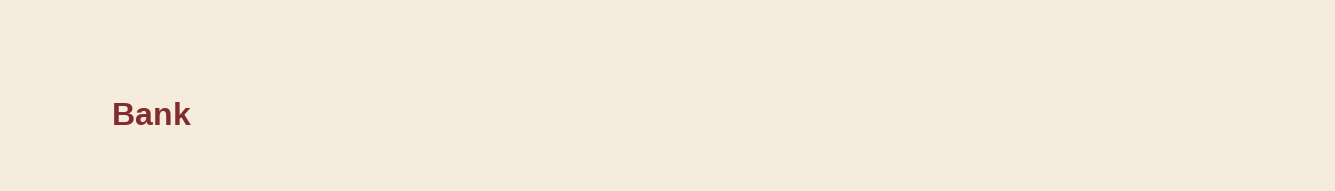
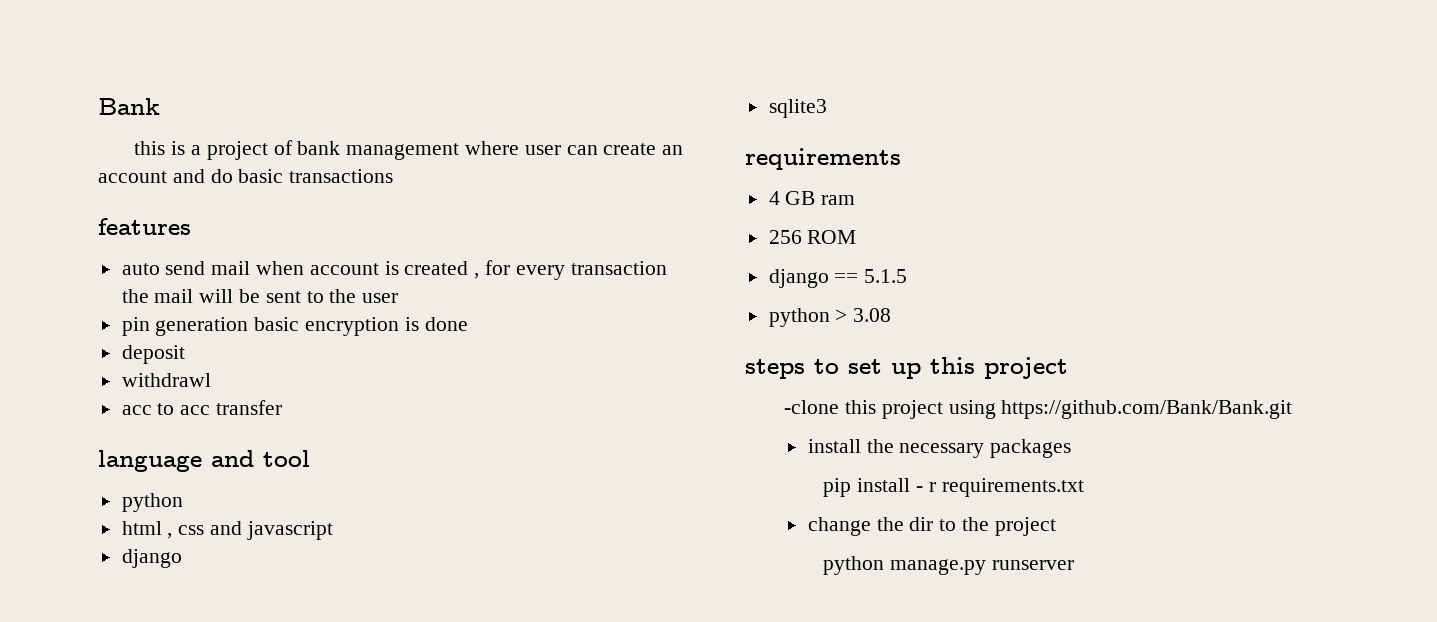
+ this is a project of bank management where user can create an account and do basic transactions
+ features
+ auto send mail when account is created , for every transaction the mail will be sent to the user
+ pin generation basic encryption is done
+ deposit
+ withdrawl
+ acc to acc transfer
+ language and tool
+ python
+ html , css and javascript
+ django
+ sqlite3
+ requirements
+ 4 GB ram
+ 256 ROM
+ django == 5.1.5
+ python > 3.08
+ steps to set up this project
+ -clone this project using https://github.com/Bank/Bank.git
+ install the necessary packages
+ pip install - r requirements.txt
+ change the dir to the project
+ python manage.py runserver

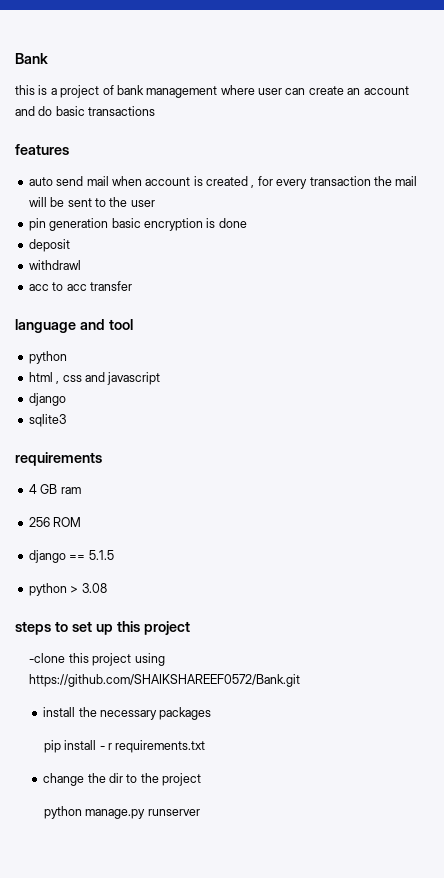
- -clone this project using https://github.com/Bank/Bank.git
+ -clone this project using https://github.com/SHAIKSHAREEF0572/Bank.git

